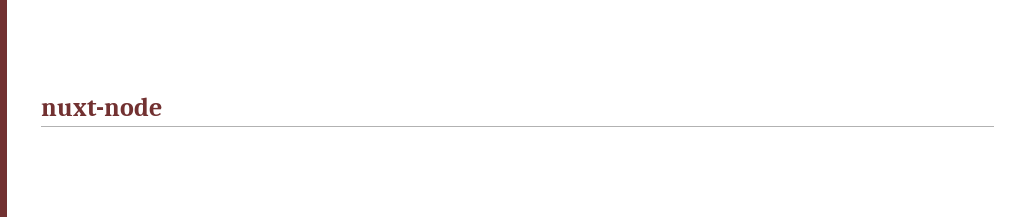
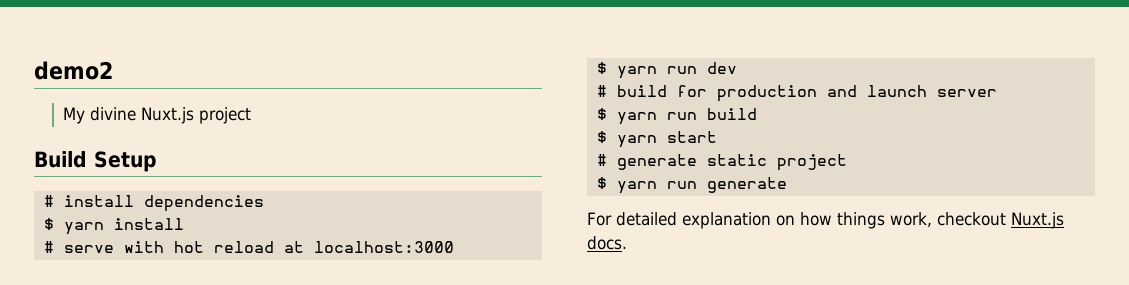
- nuxt-node
+ demo2
+ My divine Nuxt.js project
+ Build Setup
+ # install dependencies
+ $ yarn install
+ # serve with hot reload at localhost:3000
+ $ yarn run dev
+ # build for production and launch server
+ $ yarn run build
+ $ yarn start
+ # generate static project
+ $ yarn run generate
+ For detailed explanation on how things work, checkout Nuxt.js docs.

